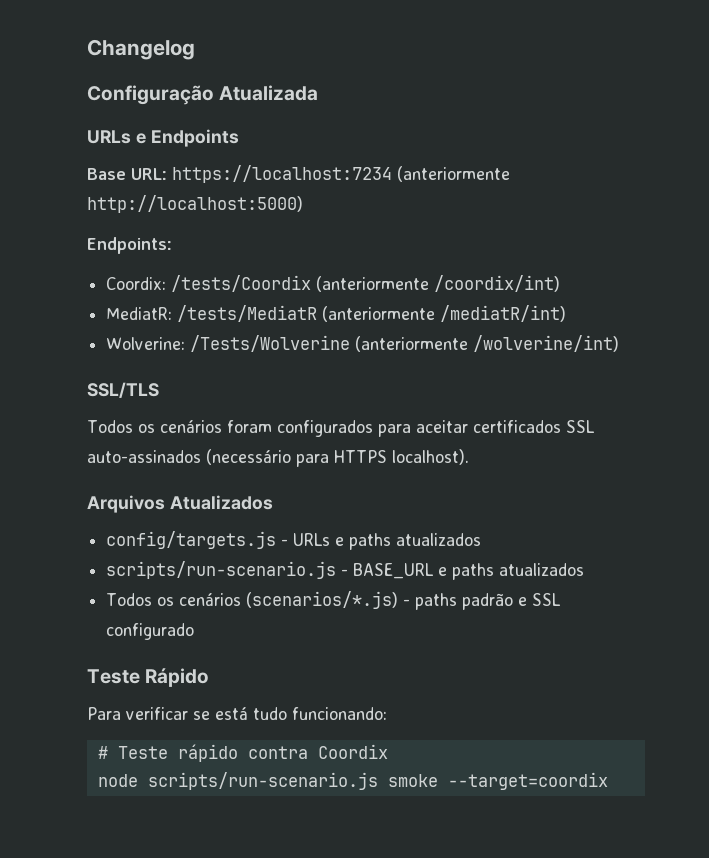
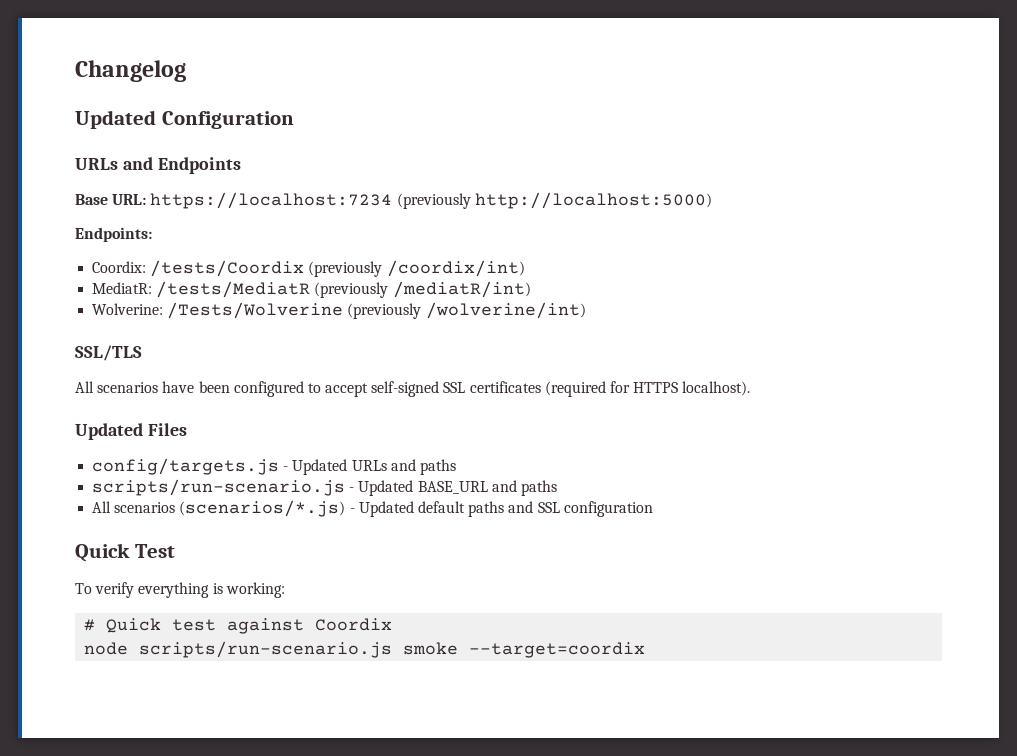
- Configuração Atualizada
- URLs e Endpoints
+ Updated Configuration
+ URLs and Endpoints
- Base URL: https://localhost:7234 (anteriormente http://localhost:5000)
+ Base URL: https://localhost:7234 (previously http://localhost:5000)
- Coordix: /tests/Coordix (anteriormente /coordix/int)
+ Coordix: /tests/Coordix (previously /coordix/int)
- MediatR: /tests/MediatR (anteriormente /mediatR/int)
+ MediatR: /tests/MediatR (previously /mediatR/int)
- Wolverine: /Tests/Wolverine (anteriormente /wolverine/int)
+ Wolverine: /Tests/Wolverine (previously /wolverine/int)
- Todos os cenários foram configurados para aceitar certificados SSL auto-assinados (necessário para HTTPS localhost).
+ All scenarios have been configured to accept self-signed SSL certificates (required for HTTPS localhost).
- Arquivos Atualizados
+ Updated Files
- config/targets.js - URLs e paths atualizados
+ config/targets.js - Updated URLs and paths
- scripts/run-scenario.js - BASE_URL e paths atualizados
- Todos os cenários (scenarios/*.js) - paths padrão e SSL configurado
- Teste Rápido
- Para verificar se está tudo funcionando:
- # Teste rápido contra Coordix
+ scripts/run-scenario.js - Updated BASE_URL and paths
+ All scenarios (scenarios/*.js) - Updated default paths and SSL configuration
+ Quick Test
+ To verify everything is working:
+ # Quick test against Coordix

